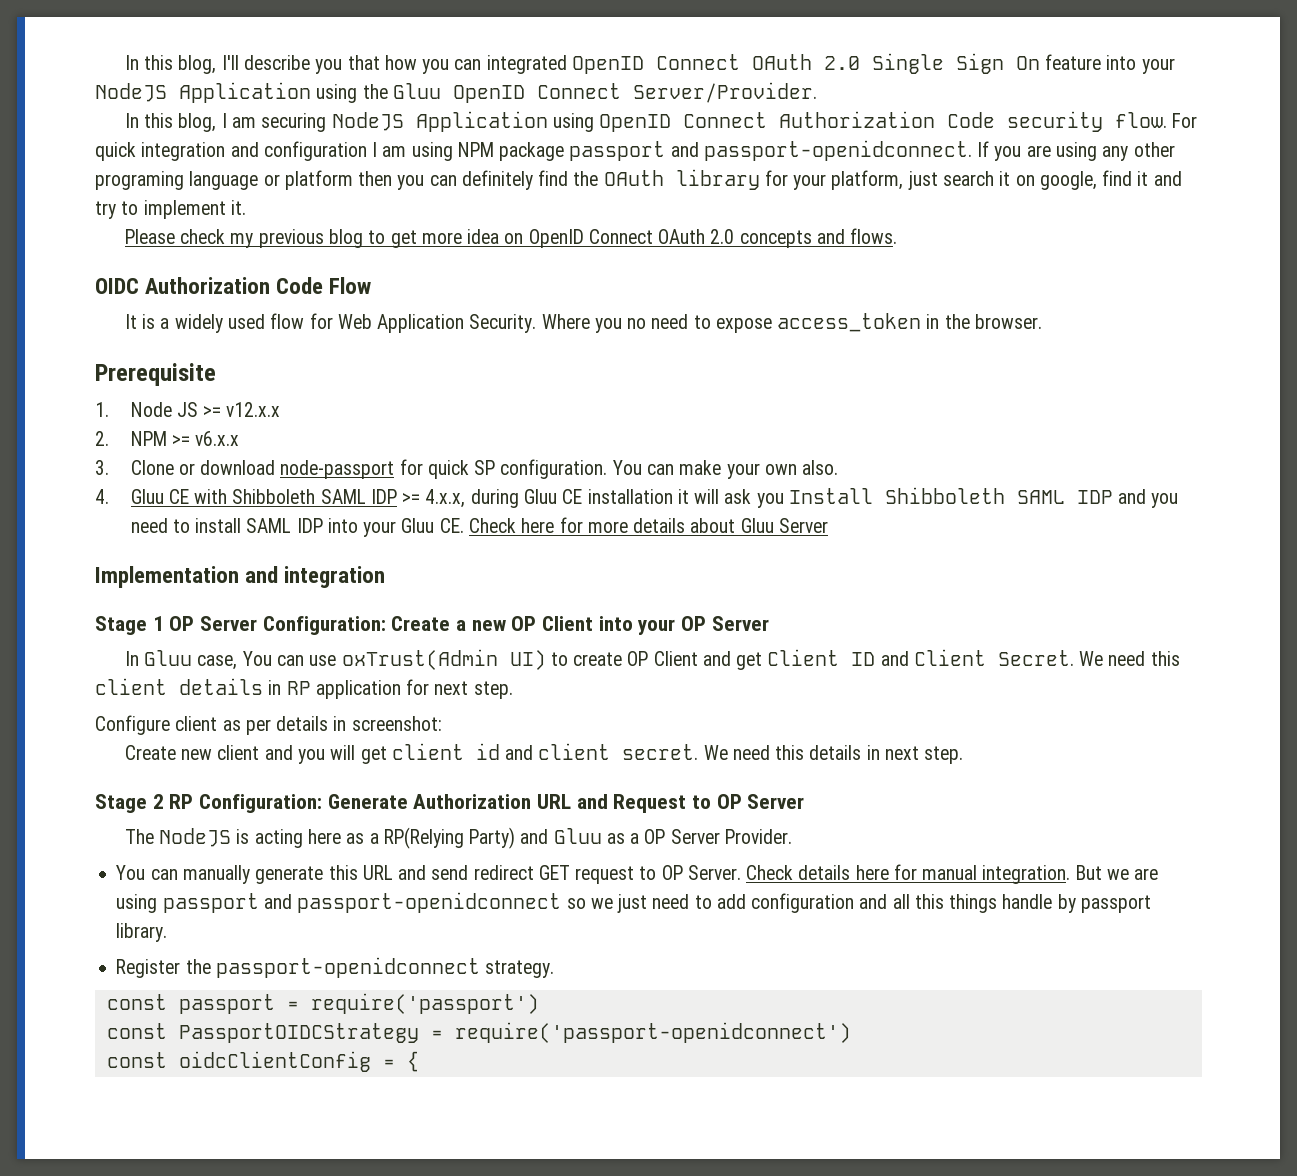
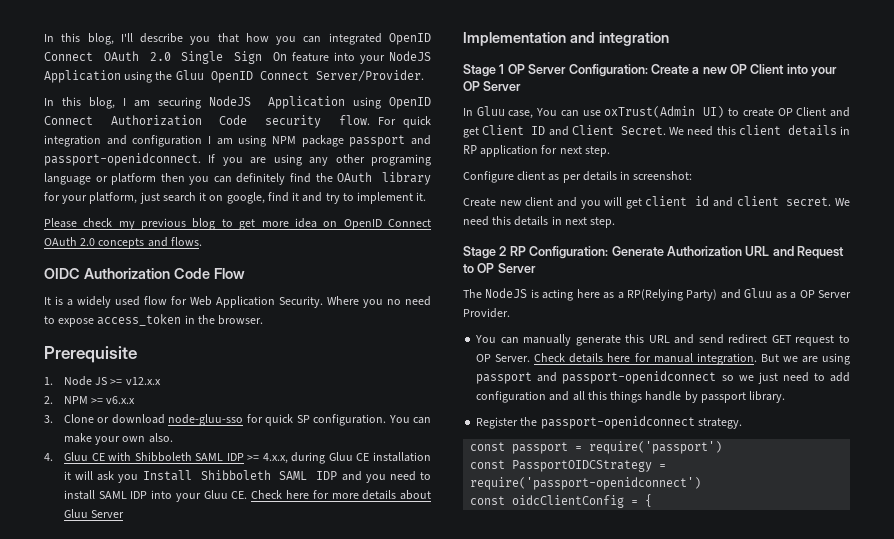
- 3. Clone or download node-passport for quick SP configuration.
+ 3. Clone or download node-gluu-sso for quick SP configuration.

